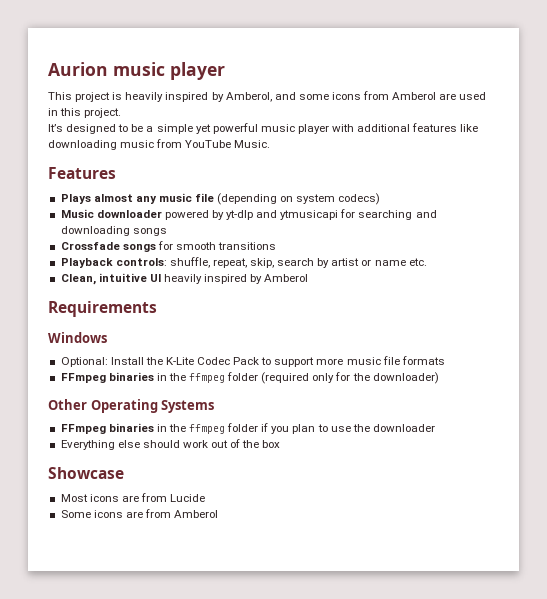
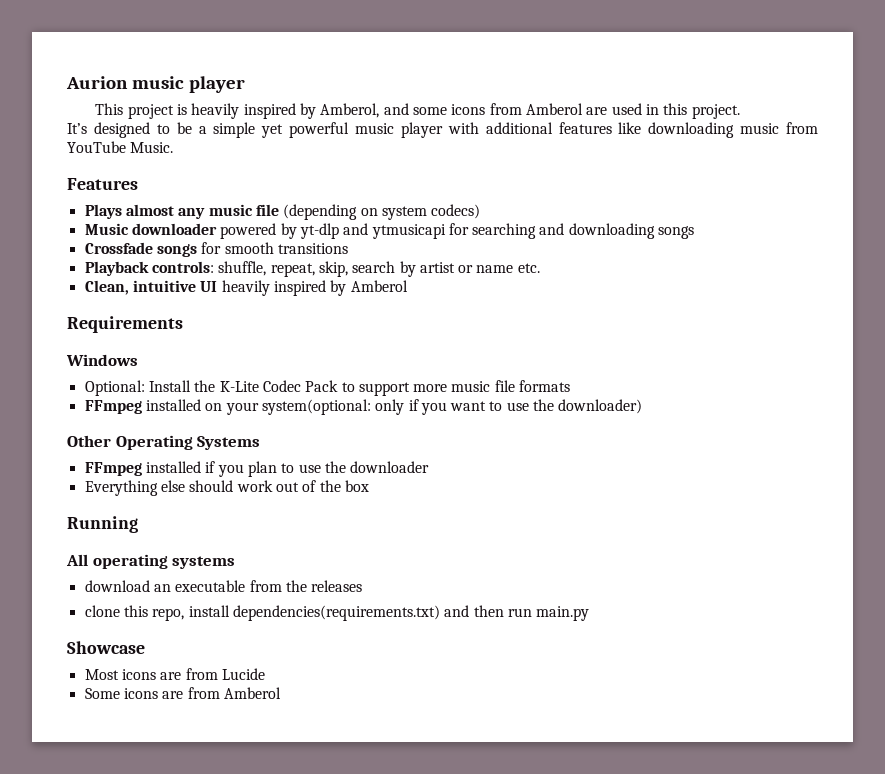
- FFmpeg binaries in the ffmpeg folder (required only for the downloader)
+ FFmpeg installed on your system(optional: only if you want to use the downloader)
- FFmpeg binaries in the ffmpeg folder if you plan to use the downloader
+ FFmpeg installed if you plan to use the downloader
+ Running
+ All operating systems
+ download an executable from the releases
+ clone this repo, install dependencies(requirements.txt) and then run main.py

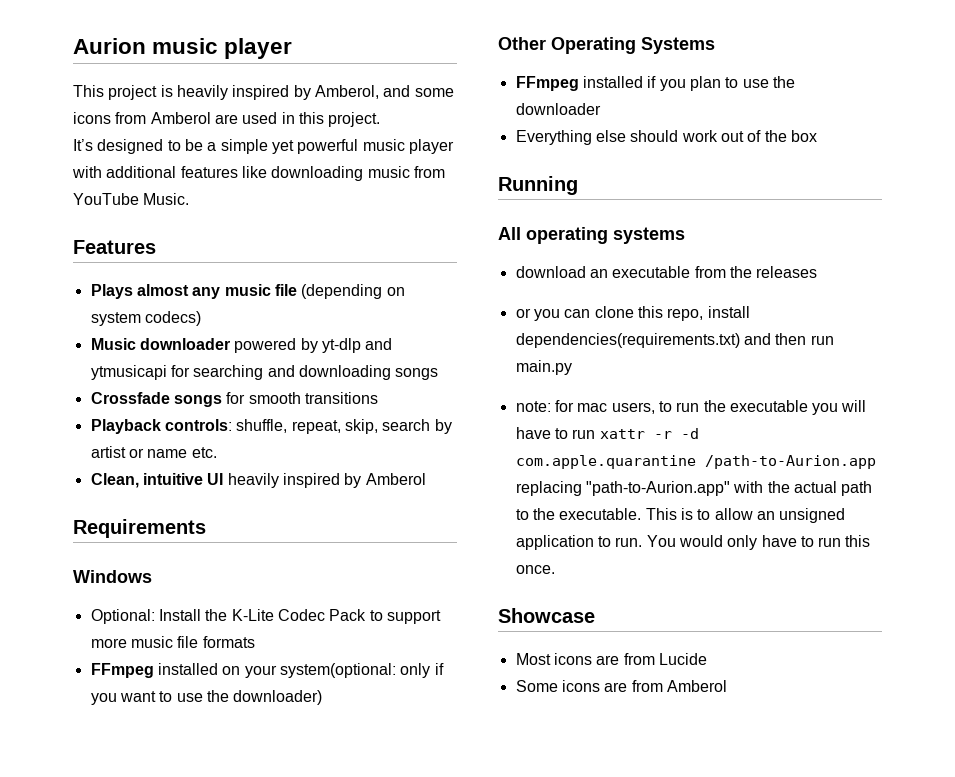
- clone this repo, install dependencies(requirements.txt) and then run main.py
+ or you can clone this repo, install dependencies(requirements.txt) and then run main.py
+ note: for mac users, to run the executable you will have to run xattr -r -d com.apple.quarantine /path-to-Aurion.app replacing "path-to-Aurion.app" with the actual path to the executable. This is to allow an unsigned application to run. You would only have to run this once.

